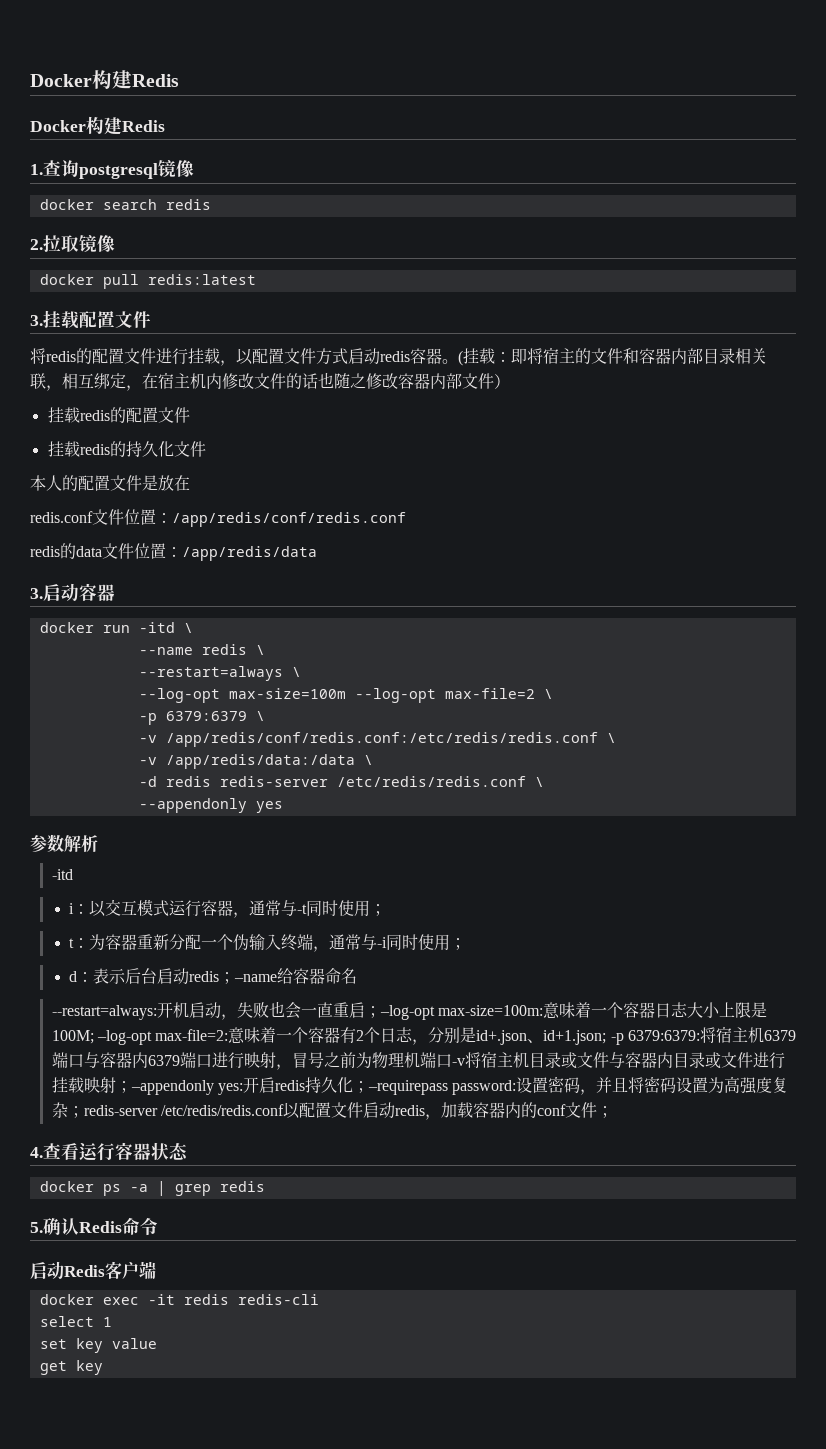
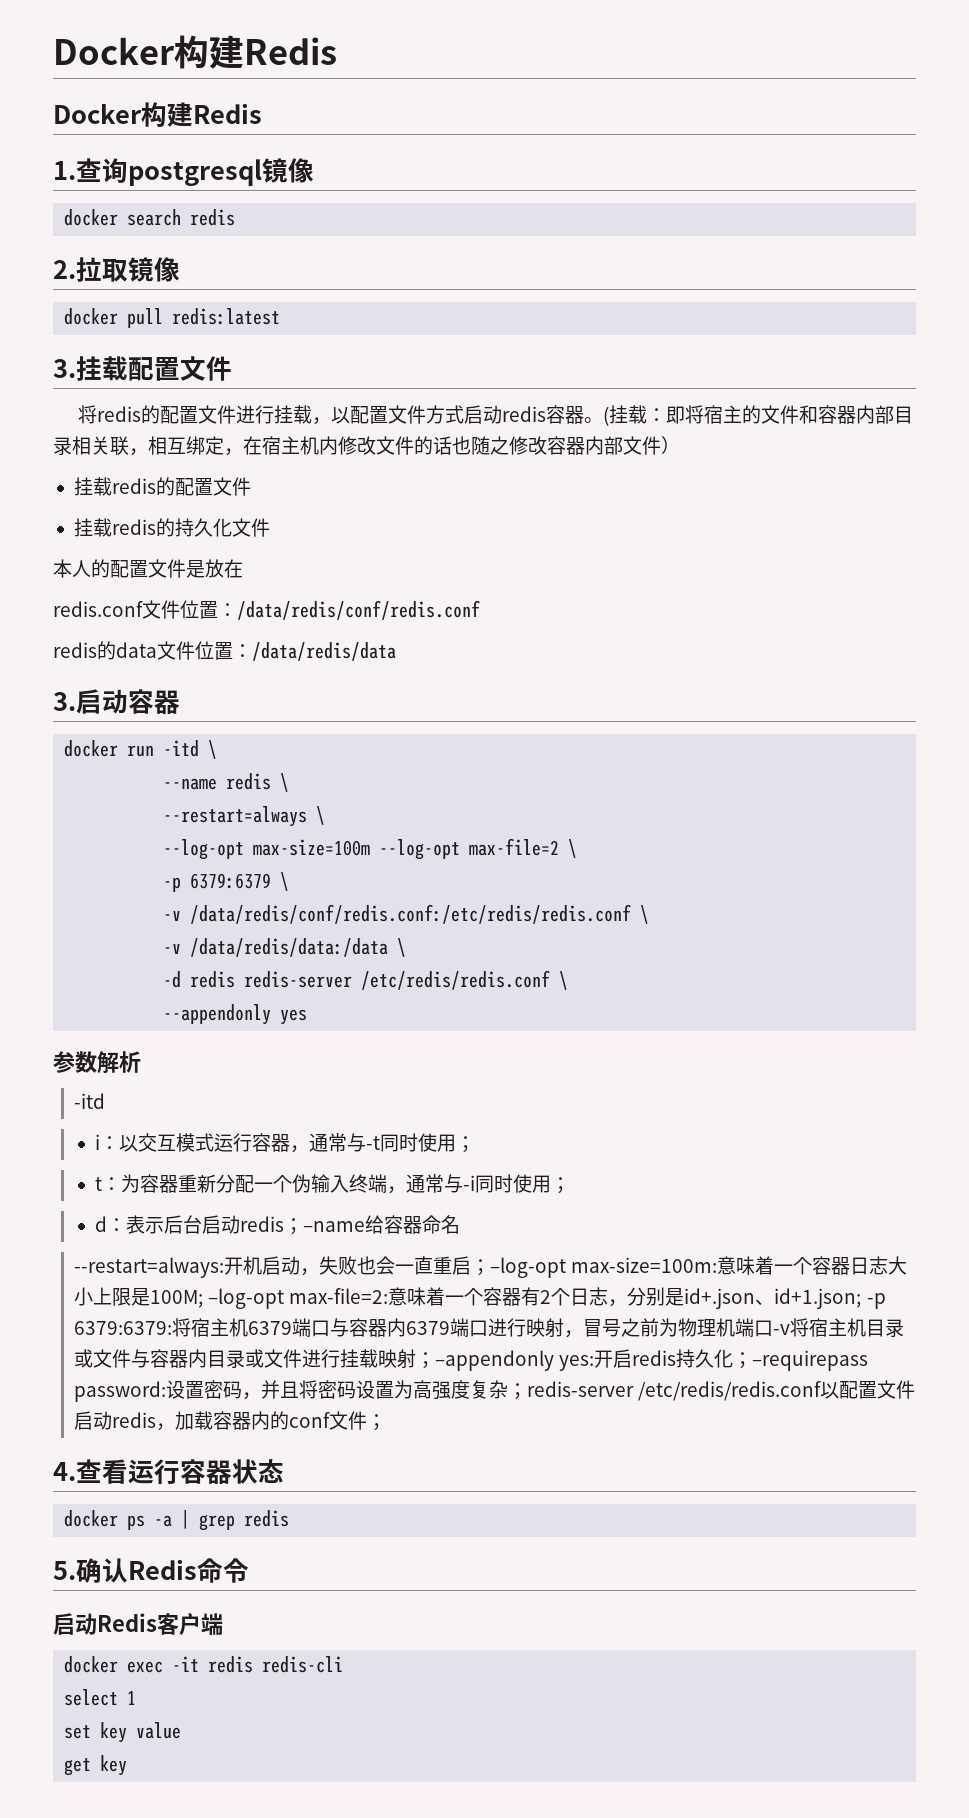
- redis.conf文件位置：/app/redis/conf/redis.conf
+ redis.conf文件位置：/data/redis/conf/redis.conf
- redis的data文件位置：/app/redis/data
+ redis的data文件位置：/data/redis/data
- -v /app/redis/conf/redis.conf:/etc/redis/redis.conf \
- -v /app/redis/data:/data \
+ -v /data/redis/conf/redis.conf:/etc/redis/redis.conf \
+ -v /data/redis/data:/data \

